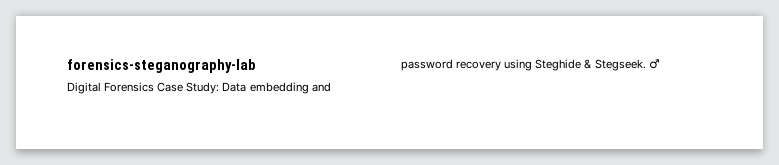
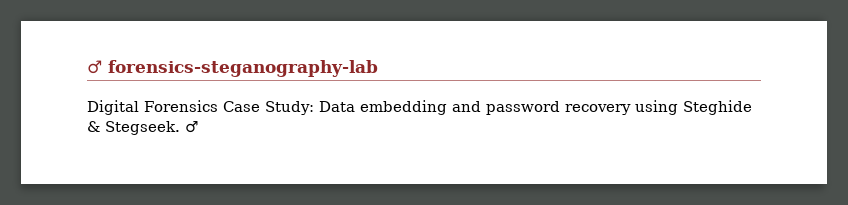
- forensics-steganography-lab
+ ♂ forensics-steganography-lab

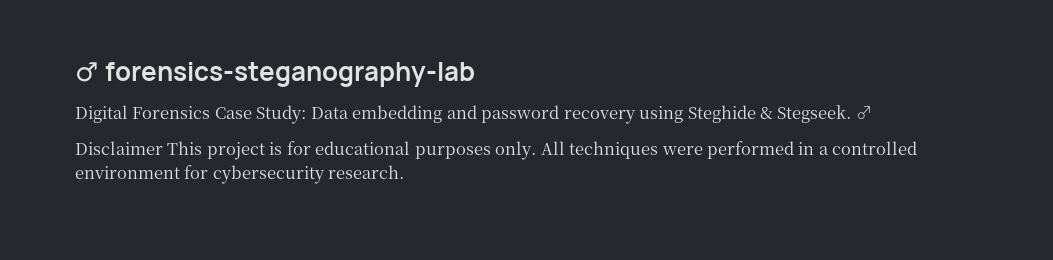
+ Disclaimer This project is for educational purposes only. All techniques were performed in a controlled environment for cybersecurity research.

